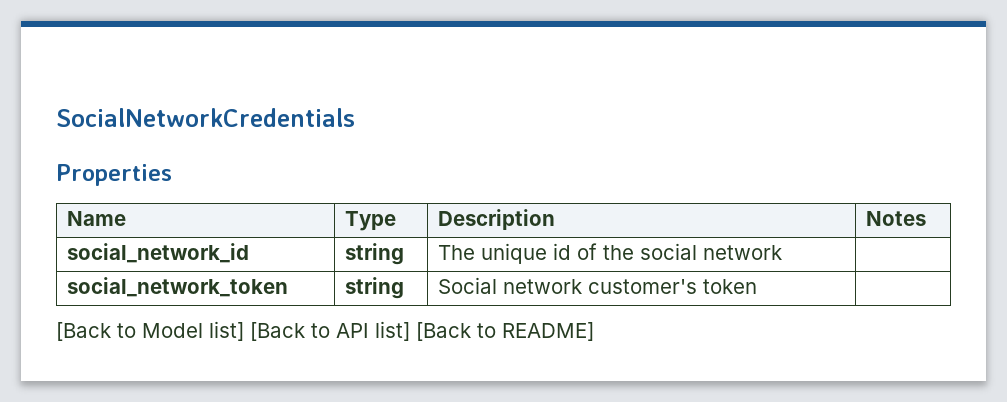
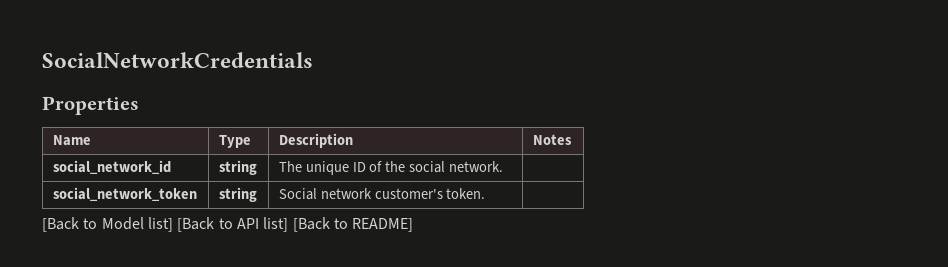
- social_network_id | string | The unique id of the social network |
+ social_network_id | string | The unique ID of the social network. |
- social_network_token | string | Social network customer's token |
+ social_network_token | string | Social network customer's token. |

